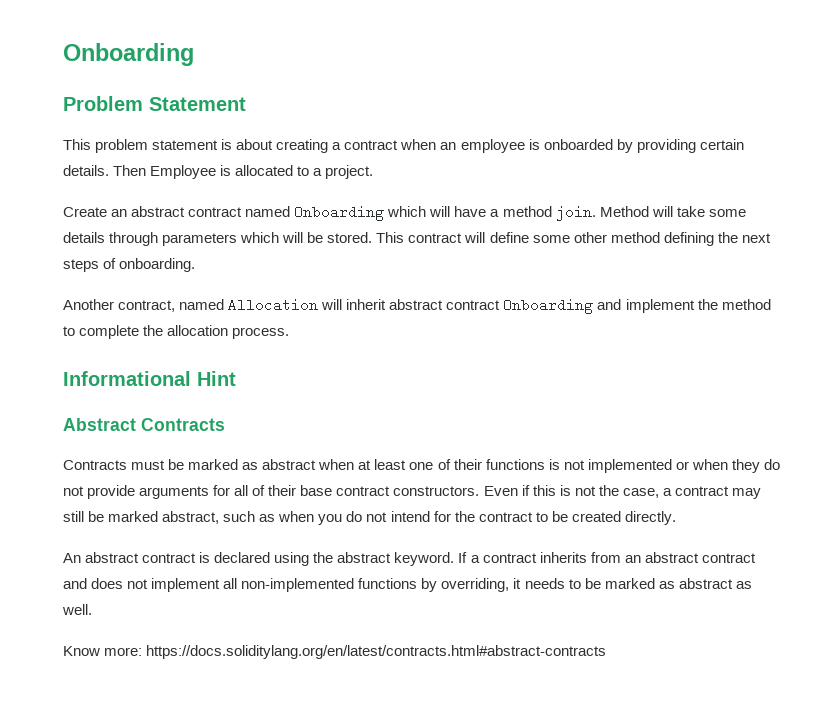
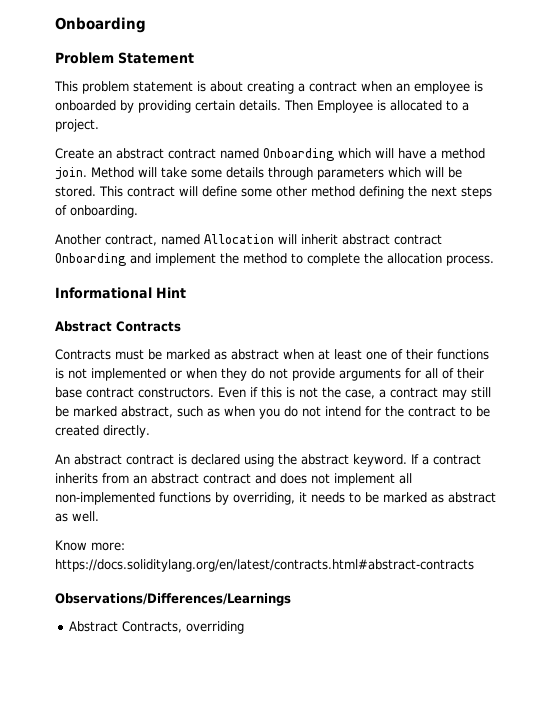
+ Observations/Differences/Learnings
+ Abstract Contracts, overriding

